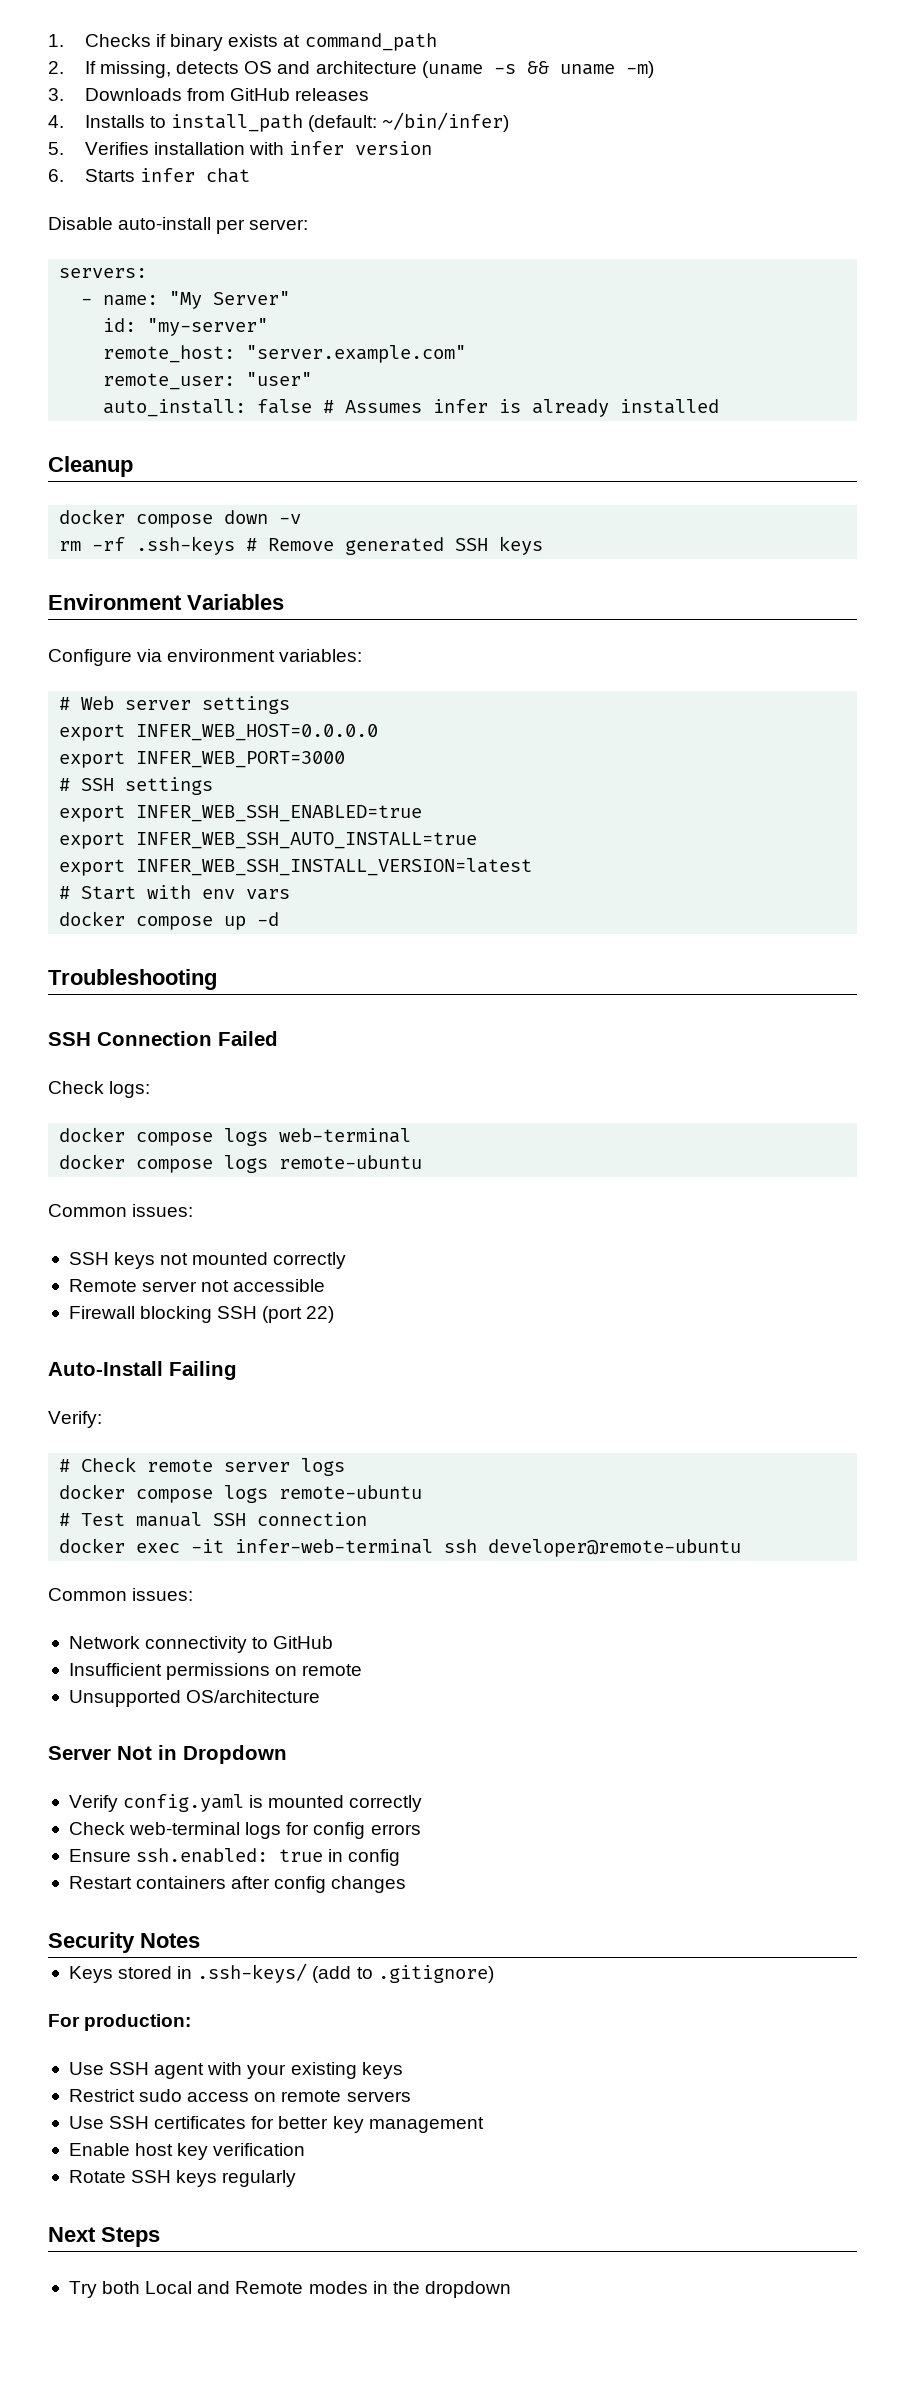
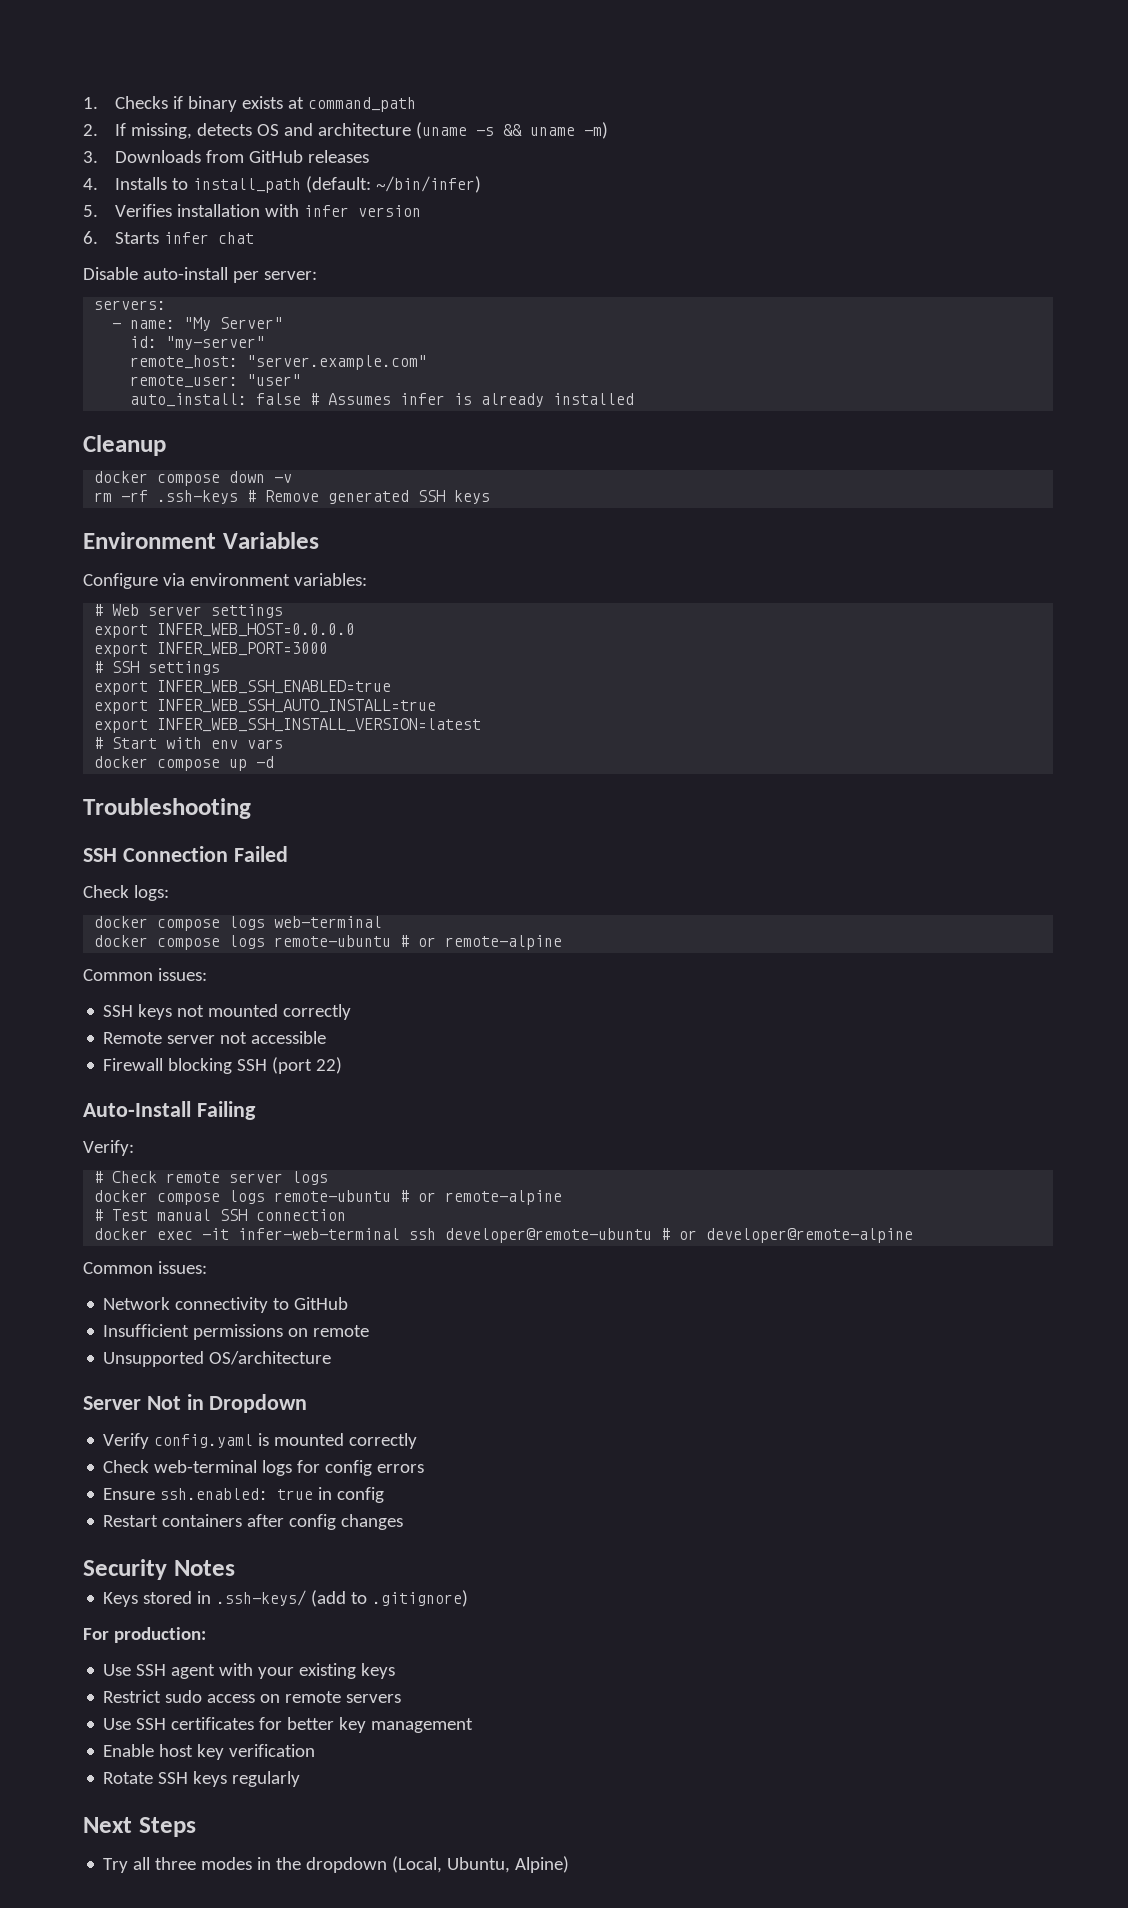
  docker compose logs web-terminal
- docker compose logs remote-ubuntu
+ docker compose logs remote-ubuntu # or remote-alpine
  # Check remote server logs
- docker compose logs remote-ubuntu
+ docker compose logs remote-ubuntu # or remote-alpine
- docker exec -it infer-web-terminal ssh developer@remote-ubuntu
+ docker exec -it infer-web-terminal ssh developer@remote-ubuntu # or developer@remote-alpine
- Try both Local and Remote modes in the dropdown
+ Try all three modes in the dropdown (Local, Ubuntu, Alpine)

